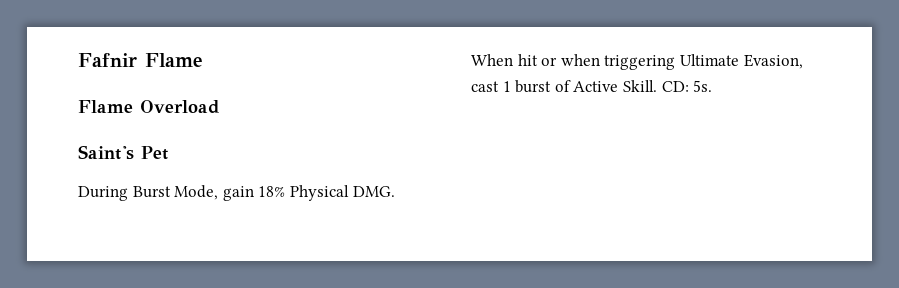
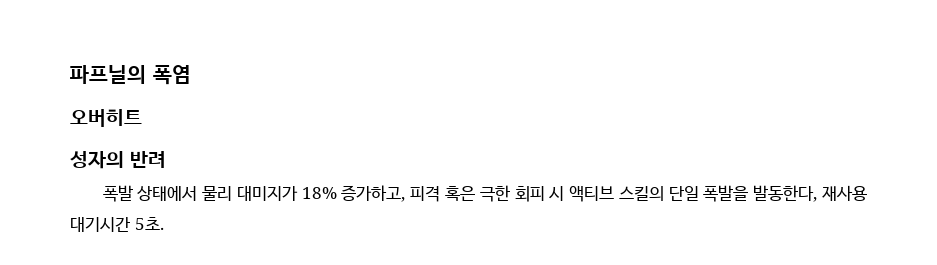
- Fafnir Flame
- Flame Overload
- Saint's Pet
- During Burst Mode, gain 18% Physical DMG. When hit or when triggering Ultimate Evasion, cast 1 burst of Active Skill. CD: 5s.
+ 파프닐의 폭염
+ 오버히트
+ 성자의 반려
+ 폭발 상태에서 물리 대미지가 18% 증가하고, 피격 혹은 극한 회피 시 액티브 스킬의 단일 폭발을 발동한다, 재사용 대기시간 5초.

